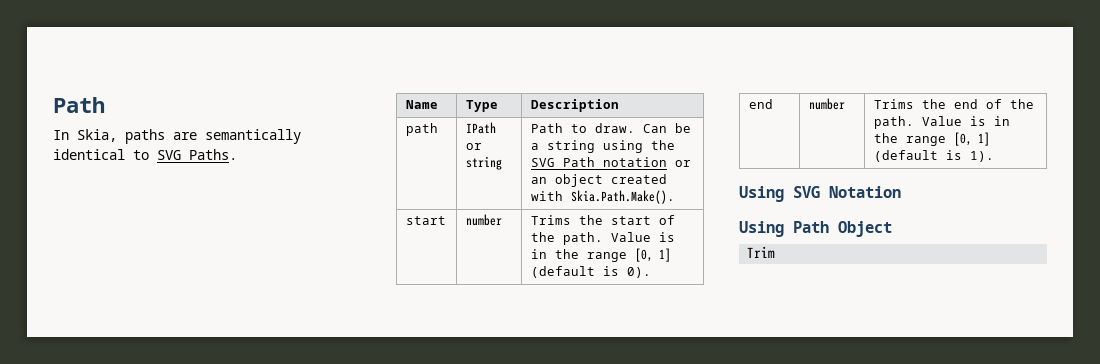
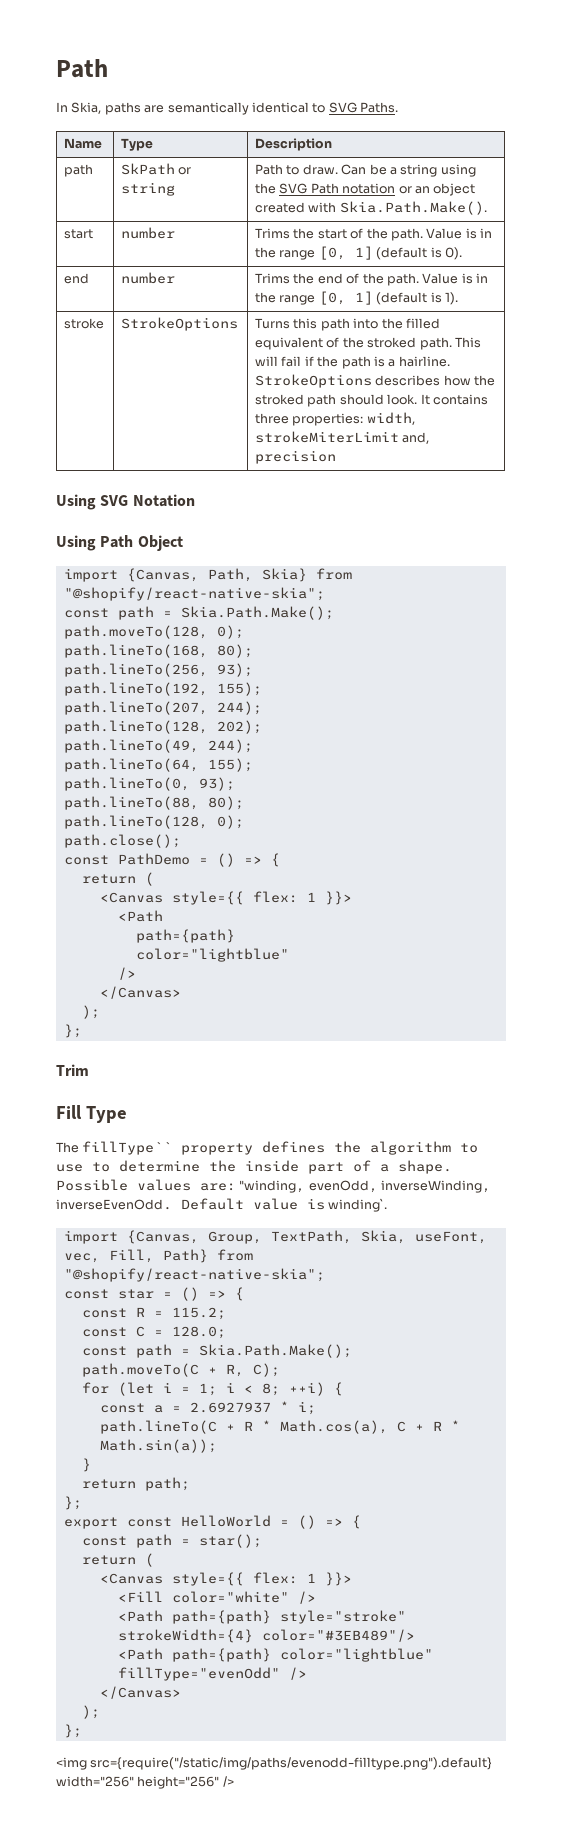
- path | IPath or string | Path to draw. Can be a string using the SVG Path notation or an object created with Skia.Path.Make().
+ path | SkPath or string | Path to draw. Can be a string using the SVG Path notation or an object created with Skia.Path.Make().
+ stroke | StrokeOptions | Turns this path into the filled equivalent of the stroked path. This will fail if the path is a hairline. StrokeOptions describes how the stroked path should look. It contains three properties: width, strokeMiterLimit and, precision
+ import {Canvas, Path, Skia} from "@shopify/react-native-skia";
+ const path = Skia.Path.Make();
+ path.moveTo(128, 0);
+ path.lineTo(168, 80);
+ path.lineTo(256, 93);
+ path.lineTo(192, 155);
+ path.lineTo(207, 244);
+ path.lineTo(128, 202);
+ path.lineTo(49, 244);
+ path.lineTo(64, 155);
+ path.lineTo(0, 93);
+ path.lineTo(88, 80);
+ path.lineTo(128, 0);
+ path.close();
+ const PathDemo = () => {
+ return (
+ <Canvas style={{ flex: 1 }}>
+ <Path
+ path={path}
+ color="lightblue"
+ />
+ </Canvas>
+ );
+ };
  Trim
+ Fill Type
+ The fillType`` property defines the algorithm to use to determine the inside part of a shape. Possible values are: "winding, evenOdd, inverseWinding, inverseEvenOdd. Default value is winding`.
+ import {Canvas, Group, TextPath, Skia, useFont, vec, Fill, Path} from "@shopify/react-native-skia";
+ const star = () => {
+ const R = 115.2;
+ const C = 128.0;
+ const path = Skia.Path.Make();
+ path.moveTo(C + R, C);
+ for (let i = 1; i < 8; ++i) {
+ const a = 2.6927937 * i;
+ path.lineTo(C + R * Math.cos(a), C + R * Math.sin(a));
+ }
+ return path;
+ };
+ export const HelloWorld = () => {
+ const path = star();
+ return (
+ <Canvas style={{ flex: 1 }}>
+ <Fill color="white" />
+ <Path path={path} style="stroke" strokeWidth={4} color="#3EB489"/>
+ <Path path={path} color="lightblue" fillType="evenOdd" />
+ </Canvas>
+ );
+ };
+ <img src={require("/static/img/paths/evenodd-filltype.png").default} width="256" height="256" />

